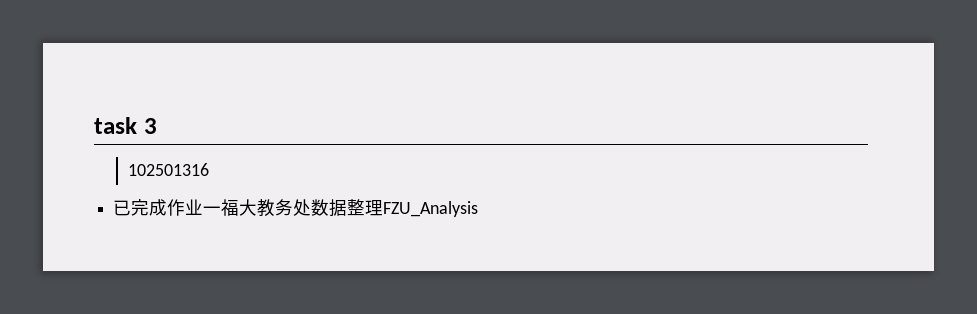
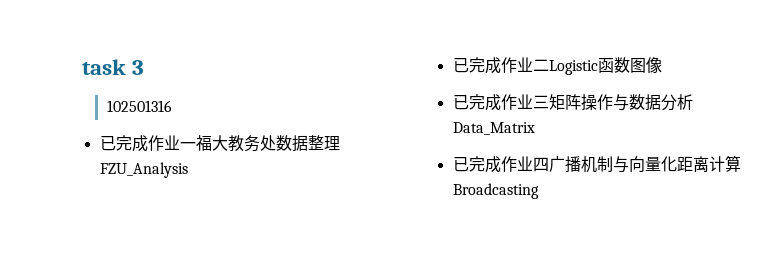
+ 已完成作业二Logistic函数图像
+ 已完成作业三矩阵操作与数据分析Data_Matrix
+ 已完成作业四广播机制与向量化距离计算Broadcasting

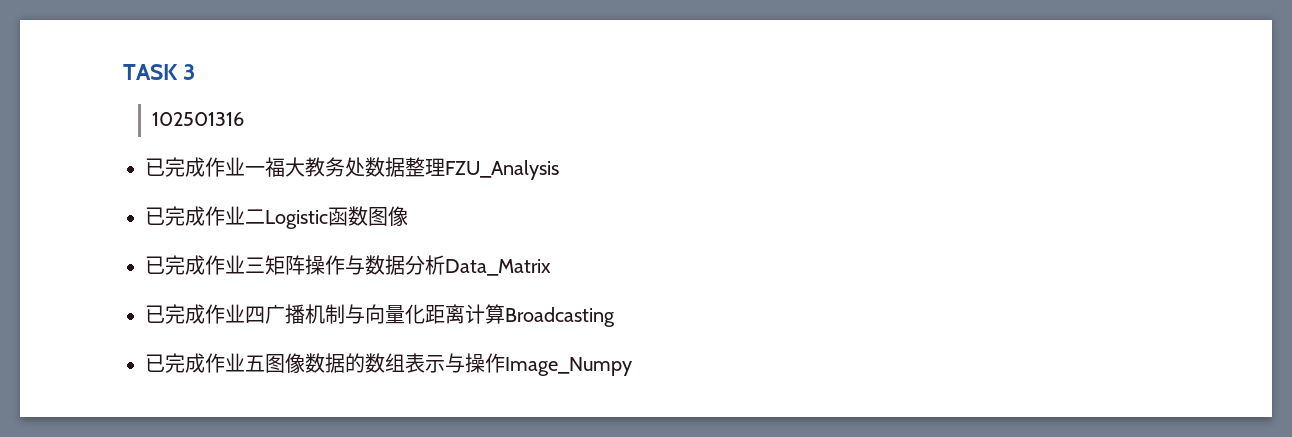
- task 3
+ TASK 3
+ 已完成作业五图像数据的数组表示与操作Image_Numpy

